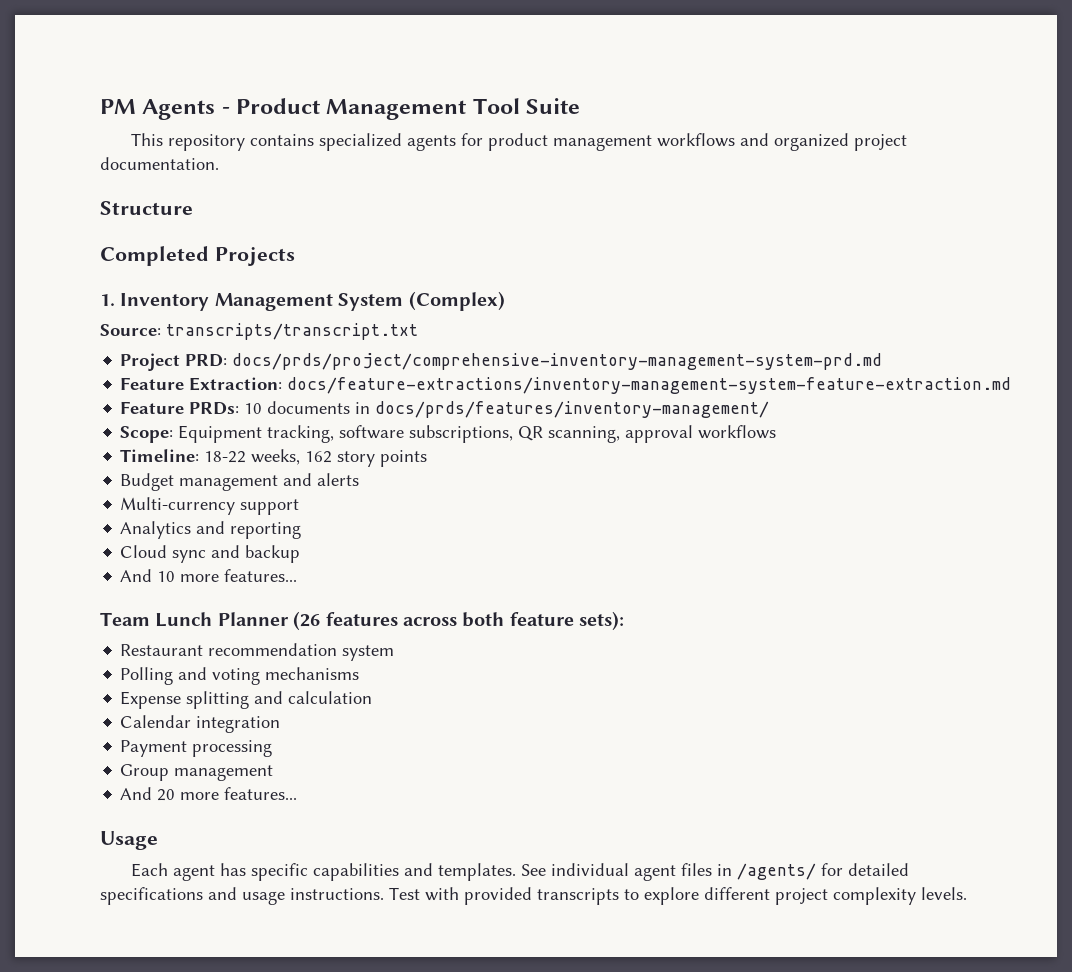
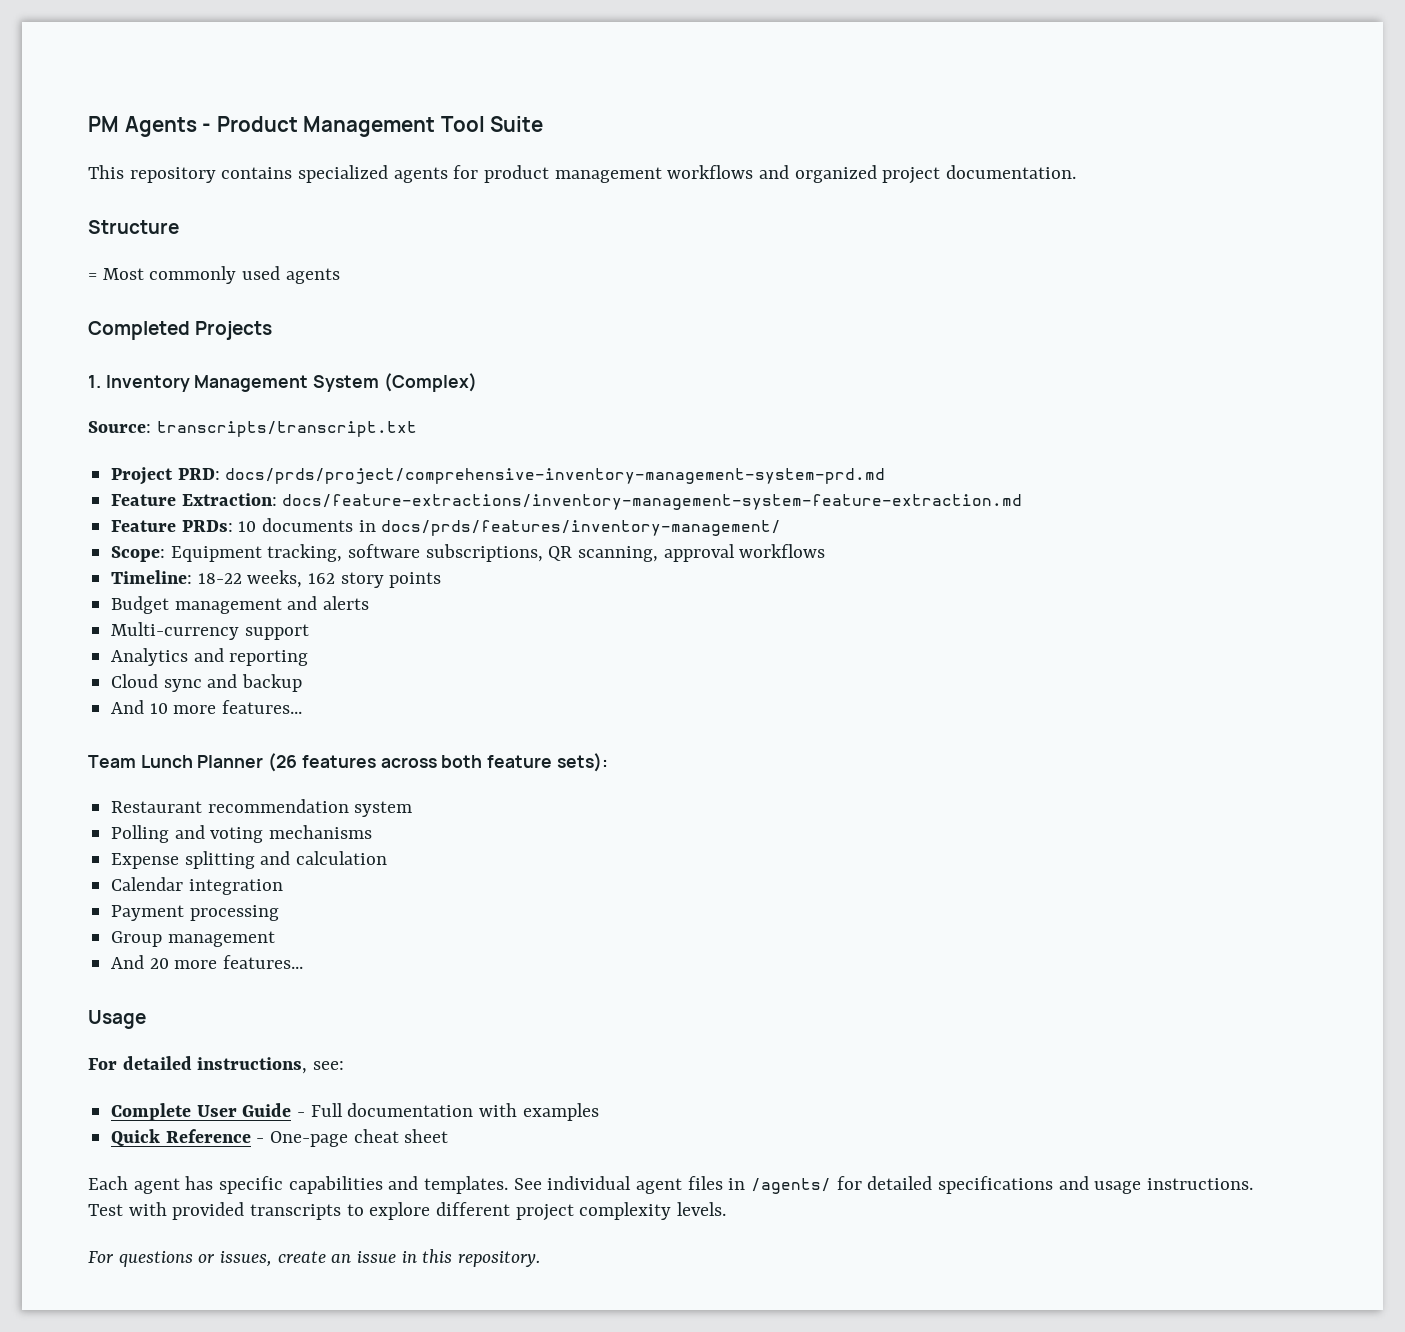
+ = Most commonly used agents
+ For detailed instructions, see:
+ Complete User Guide - Full documentation with examples
+ Quick Reference - One-page cheat sheet
+ For questions or issues, create an issue in this repository.

